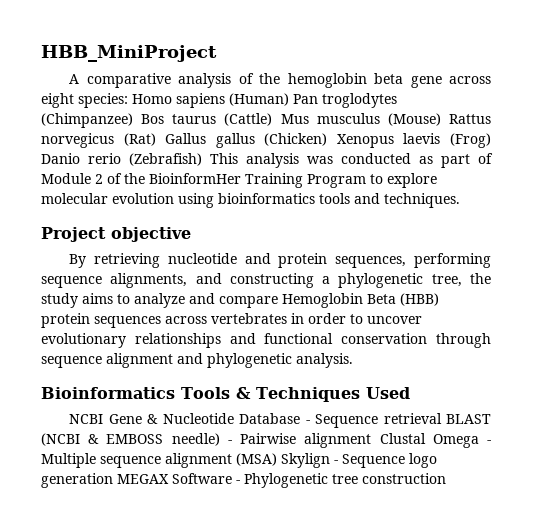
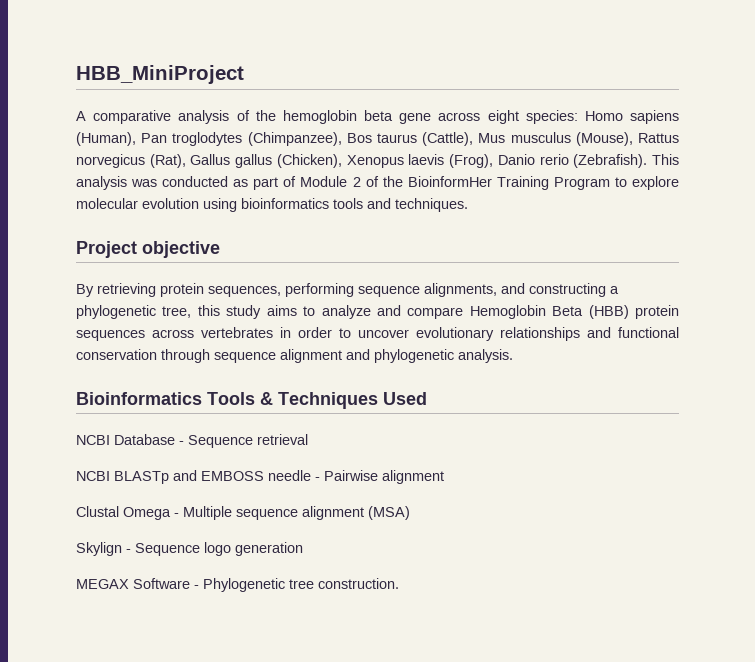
- A comparative analysis of the hemoglobin beta gene across eight species: Homo sapiens (Human) Pan troglodytes (Chimpanzee) Bos taurus (Cattle) Mus musculus (Mouse) Rattus norvegicus (Rat) Gallus gallus (Chicken) Xenopus laevis (Frog) Danio rerio (Zebrafish) This analysis was conducted as part of Module 2 of the BioinformHer Training Program to explore molecular evolution using bioinformatics tools and techniques.
+ A comparative analysis of the hemoglobin beta gene across eight species: Homo sapiens (Human), Pan troglodytes (Chimpanzee), Bos taurus (Cattle), Mus musculus (Mouse), Rattus norvegicus (Rat), Gallus gallus (Chicken), Xenopus laevis (Frog), Danio rerio (Zebrafish). This analysis was conducted as part of Module 2 of the BioinformHer Training Program to explore molecular evolution using bioinformatics tools and techniques.
- By retrieving nucleotide and protein sequences, performing sequence alignments, and constructing a phylogenetic tree, the study aims to analyze and compare Hemoglobin Beta (HBB) protein sequences across vertebrates in order to uncover evolutionary relationships and functional conservation through sequence alignment and phylogenetic analysis.
+ By retrieving protein sequences, performing sequence alignments, and constructing a phylogenetic tree, this study aims to analyze and compare Hemoglobin Beta (HBB) protein sequences across vertebrates in order to uncover evolutionary relationships and functional conservation through sequence alignment and phylogenetic analysis.
- NCBI Gene & Nucleotide Database - Sequence retrieval BLAST (NCBI & EMBOSS needle) - Pairwise alignment Clustal Omega - Multiple sequence alignment (MSA) Skylign - Sequence logo generation MEGAX Software - Phylogenetic tree construction
+ NCBI Database - Sequence retrieval
+ NCBI BLASTp and EMBOSS needle - Pairwise alignment
+ Clustal Omega - Multiple sequence alignment (MSA)
+ Skylign - Sequence logo generation
+ MEGAX Software - Phylogenetic tree construction.

